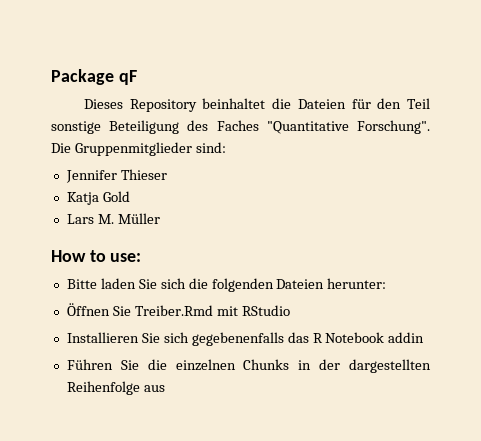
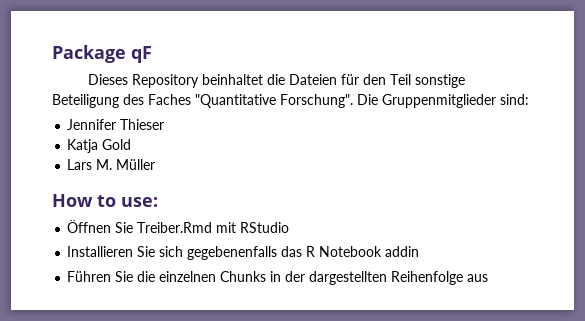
- Bitte laden Sie sich die folgenden Dateien herunter:

